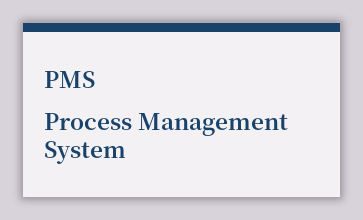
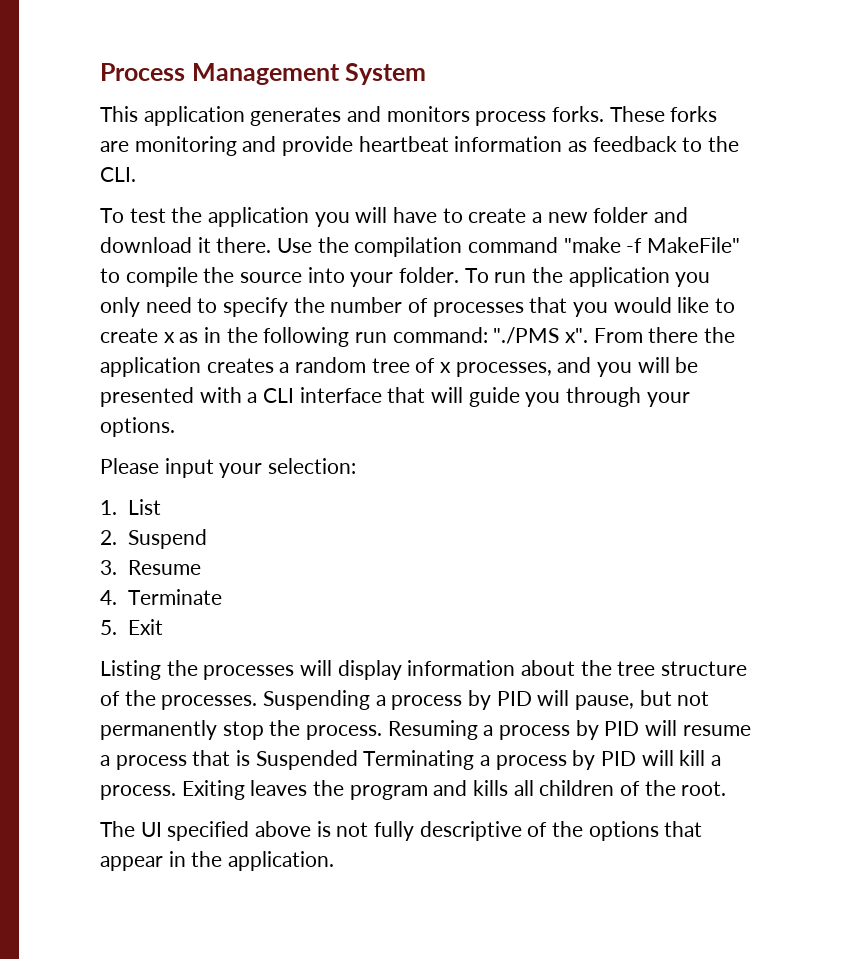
- PMS
+ This application generates and monitors process forks. These forks are monitoring and provide heartbeat information as feedback to the CLI.
+ To test the application you will have to create a new folder and download it there. Use the compilation command "make -f MakeFile" to compile the source into your folder. To run the application you only need to specify the number of processes that you would like to create x as in the following run command: "./PMS x". From there the application creates a random tree of x processes, and you will be presented with a CLI interface that will guide you through your options.
+ Please input your selection:
+ 1. List
+ 2. Suspend
+ 3. Resume
+ 4. Terminate
+ 5. Exit
+ Listing the processes will display information about the tree structure of the processes. Suspending a process by PID will pause, but not permanently stop the process. Resuming a process by PID will resume a process that is Suspended Terminating a process by PID will kill a process. Exiting leaves the program and kills all children of the root.
+ The UI specified above is not fully descriptive of the options that appear in the application.

